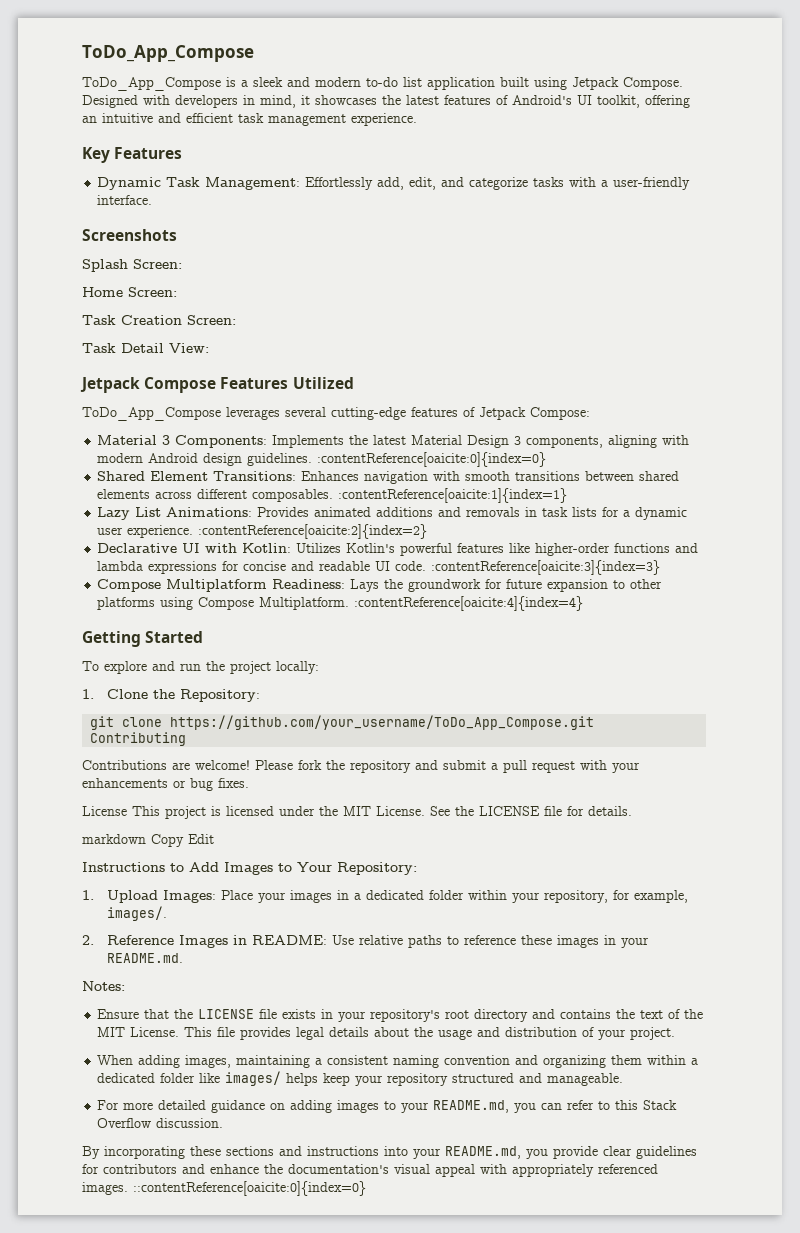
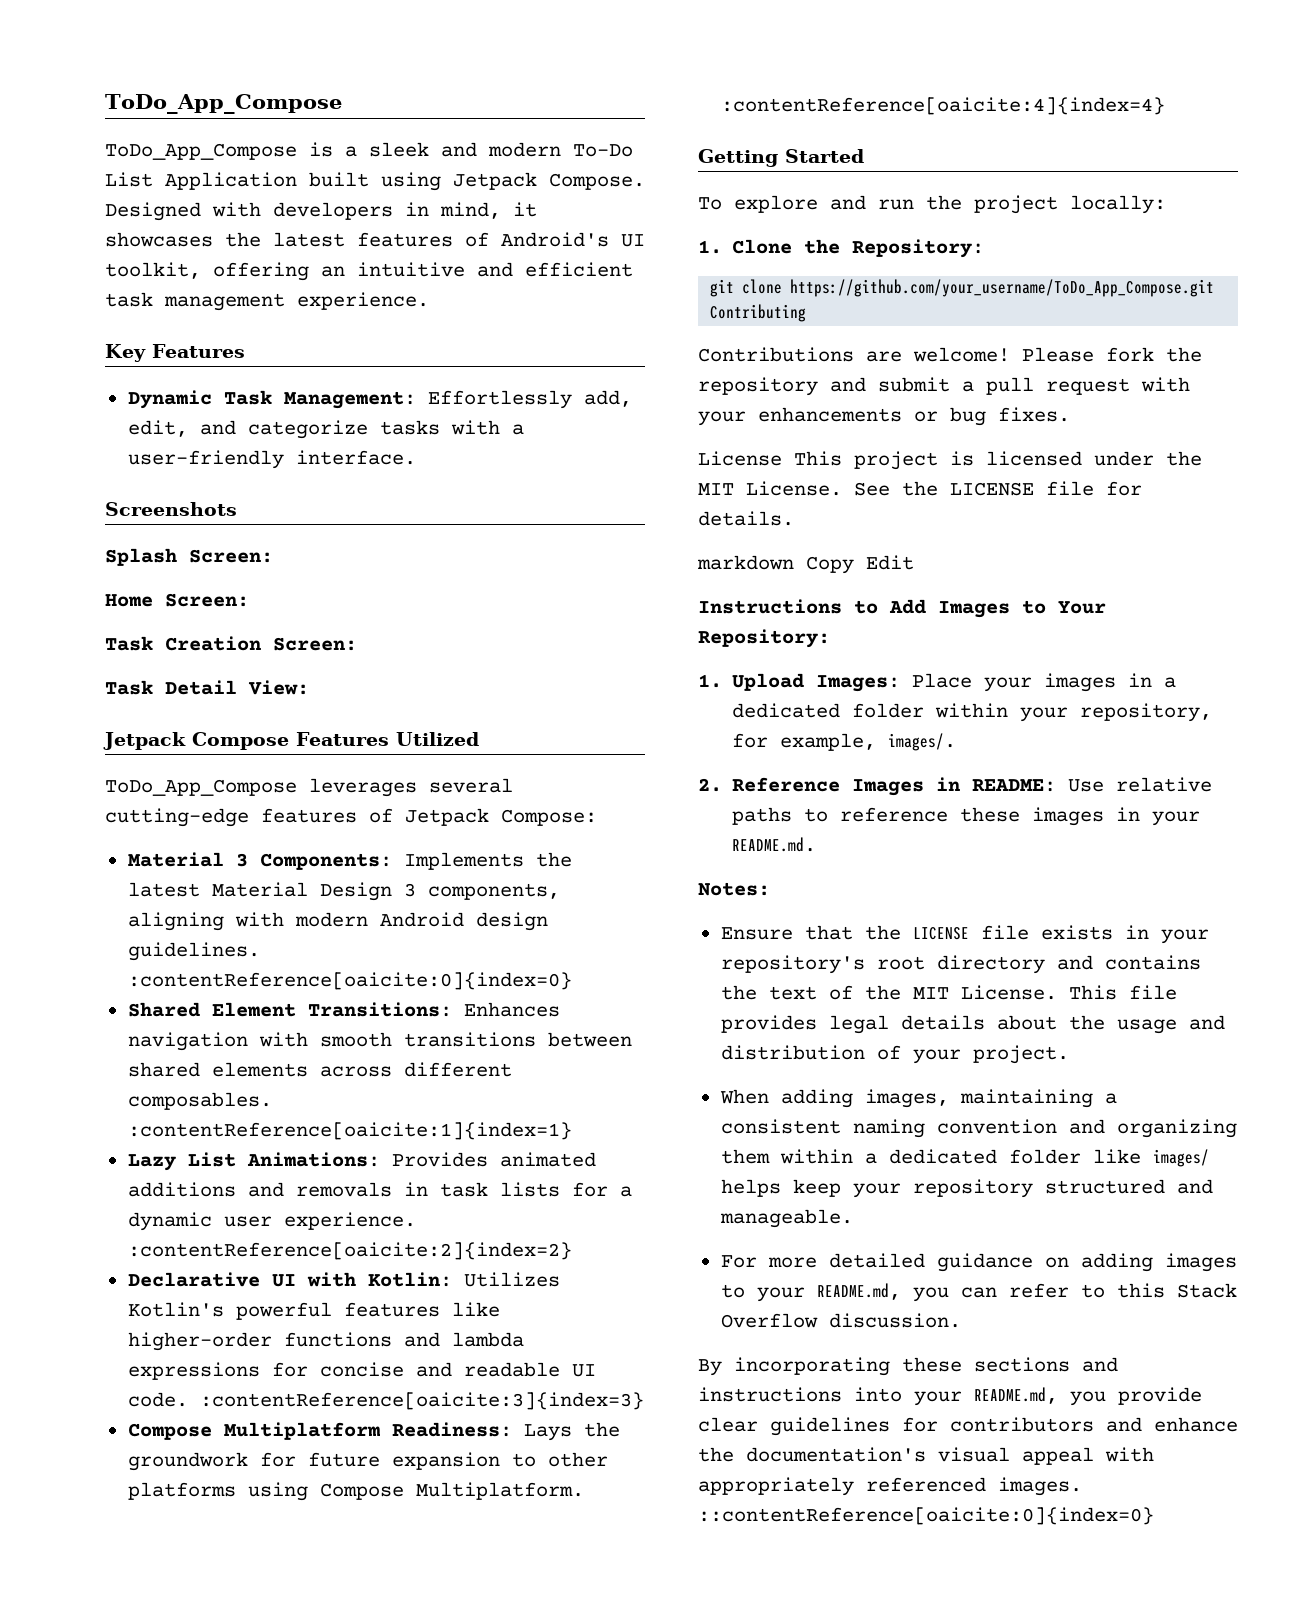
- ToDo_App_Compose is a sleek and modern to-do list application built using Jetpack Compose.
+ ToDo_App_Compose is a sleek and modern To-Do List Application built using Jetpack Compose.

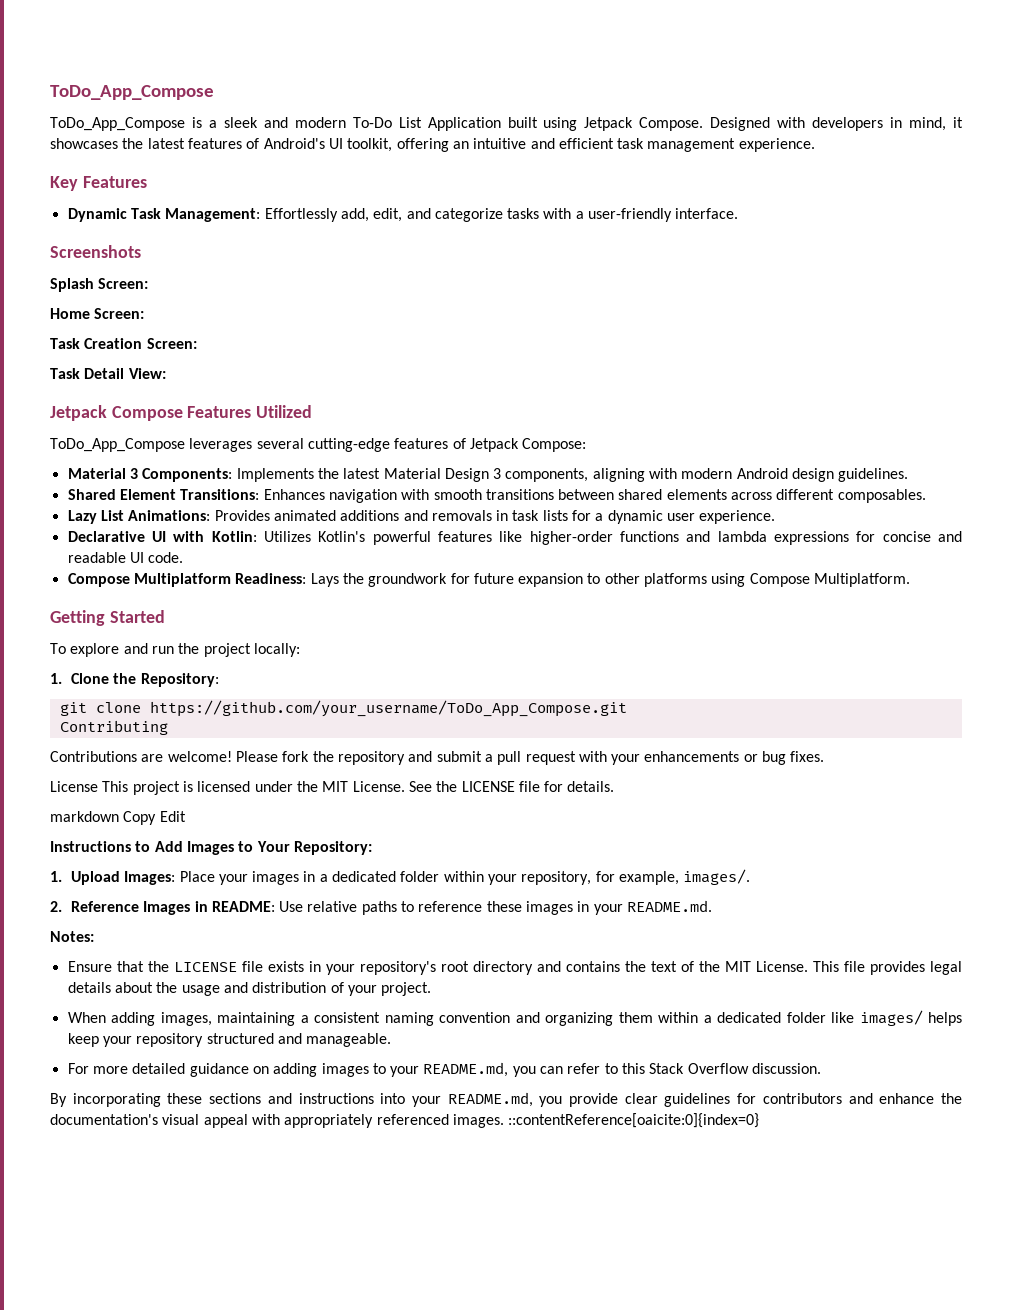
- Material 3 Components: Implements the latest Material Design 3 components, aligning with modern Android design guidelines. :contentReference[oaicite:0]{index=0}
+ Material 3 Components: Implements the latest Material Design 3 components, aligning with modern Android design guidelines.
- Shared Element Transitions: Enhances navigation with smooth transitions between shared elements across different composables. :contentReference[oaicite:1]{index=1}
+ Shared Element Transitions: Enhances navigation with smooth transitions between shared elements across different composables.
- Lazy List Animations: Provides animated additions and removals in task lists for a dynamic user experience. :contentReference[oaicite:2]{index=2}
+ Lazy List Animations: Provides animated additions and removals in task lists for a dynamic user experience.
- Declarative UI with Kotlin: Utilizes Kotlin's powerful features like higher-order functions and lambda expressions for concise and readable UI code. :contentReference[oaicite:3]{index=3}
+ Declarative UI with Kotlin: Utilizes Kotlin's powerful features like higher-order functions and lambda expressions for concise and readable UI code.
- Compose Multiplatform Readiness: Lays the groundwork for future expansion to other platforms using Compose Multiplatform. :contentReference[oaicite:4]{index=4}
+ Compose Multiplatform Readiness: Lays the groundwork for future expansion to other platforms using Compose Multiplatform.

